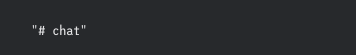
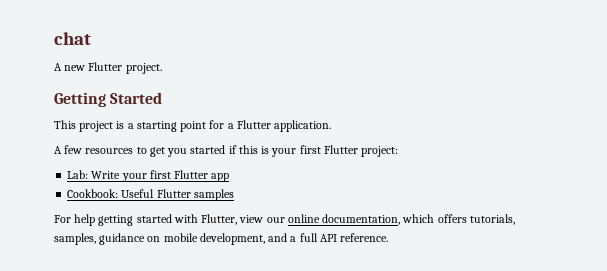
- "# chat"
+ chat
+ A new Flutter project.
+ Getting Started
+ This project is a starting point for a Flutter application.
+ A few resources to get you started if this is your first Flutter project:
+ Lab: Write your first Flutter app
+ Cookbook: Useful Flutter samples
+ For help getting started with Flutter, view our online documentation, which offers tutorials, samples, guidance on mobile development, and a full API reference.

